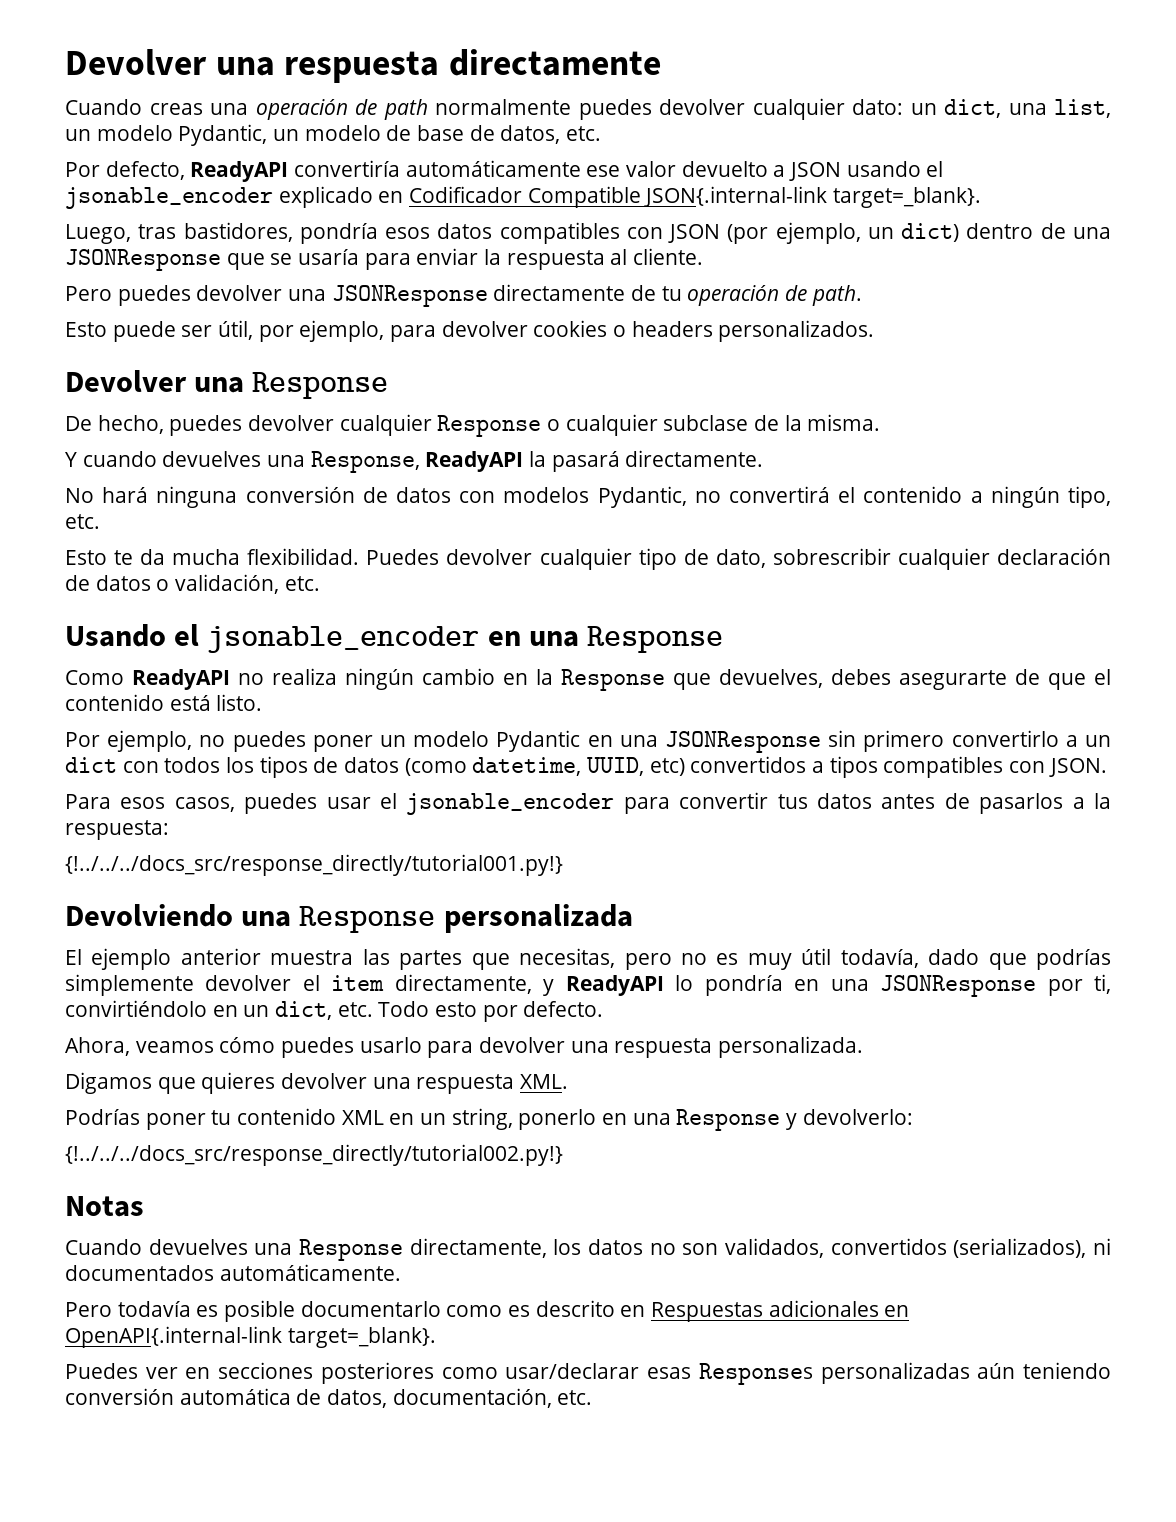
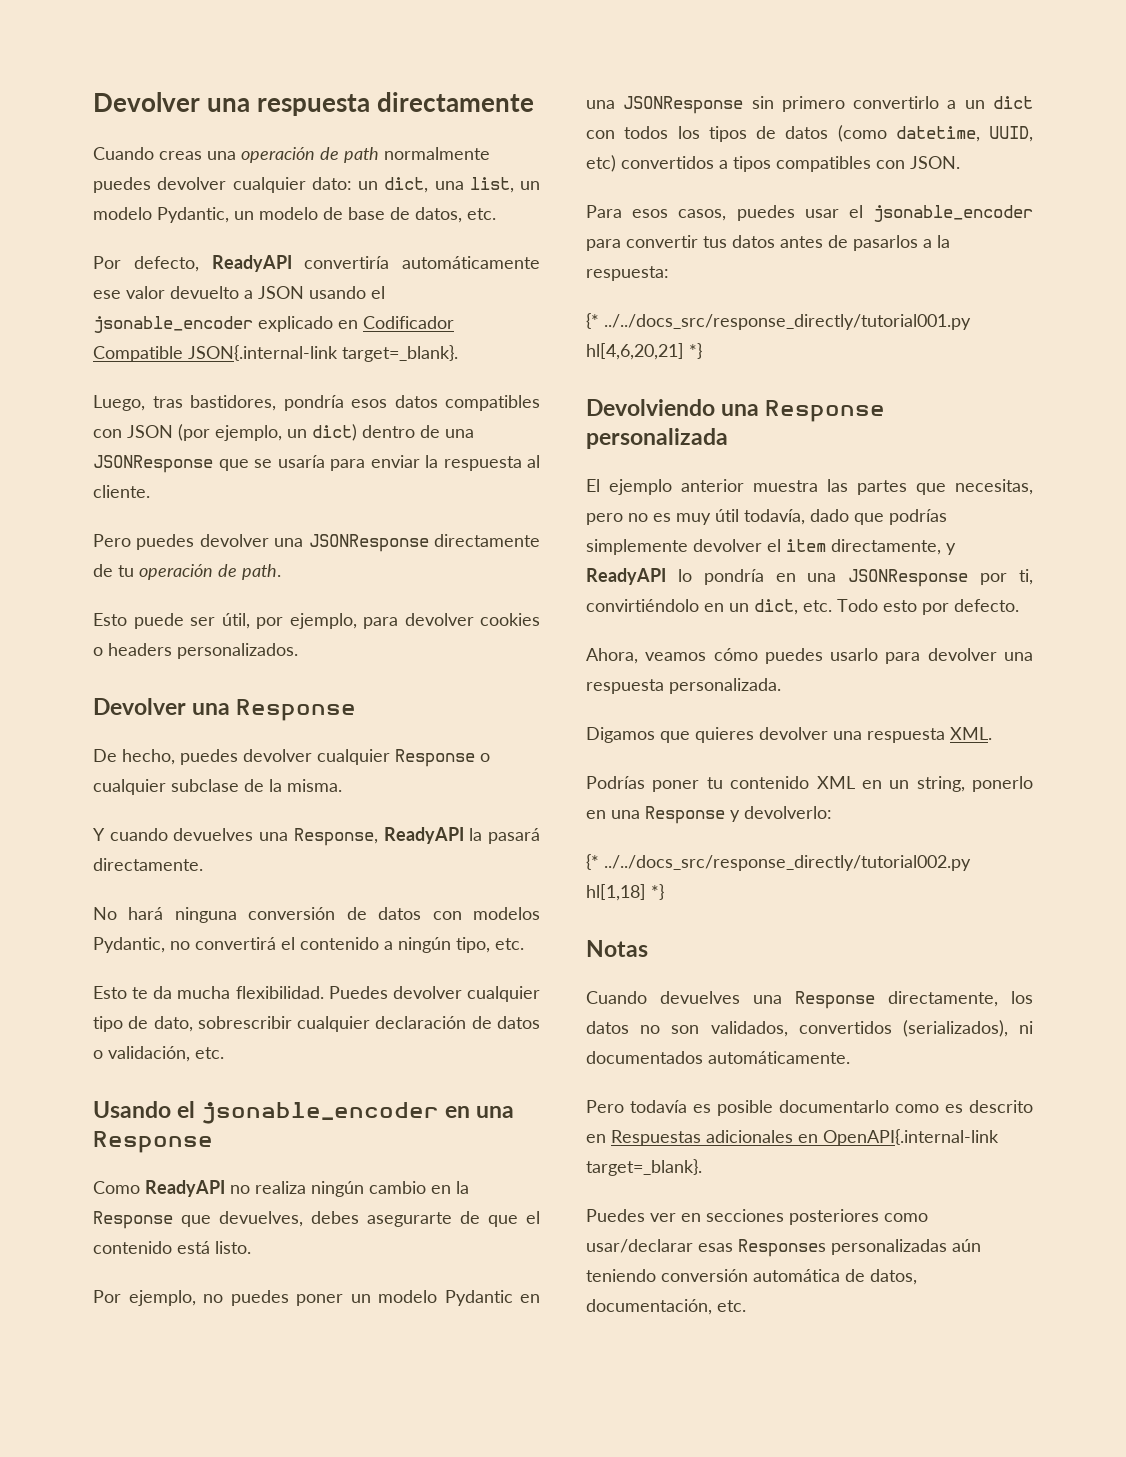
- {!../../../docs_src/response_directly/tutorial001.py!}
+ {* ../../docs_src/response_directly/tutorial001.py hl[4,6,20,21] *}
- {!../../../docs_src/response_directly/tutorial002.py!}
+ {* ../../docs_src/response_directly/tutorial002.py hl[1,18] *}

